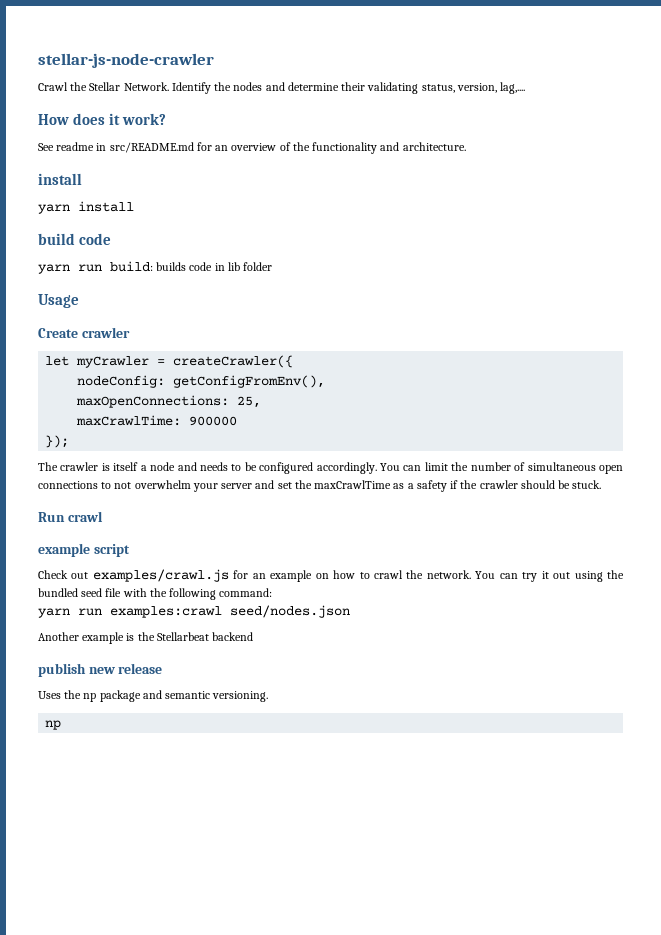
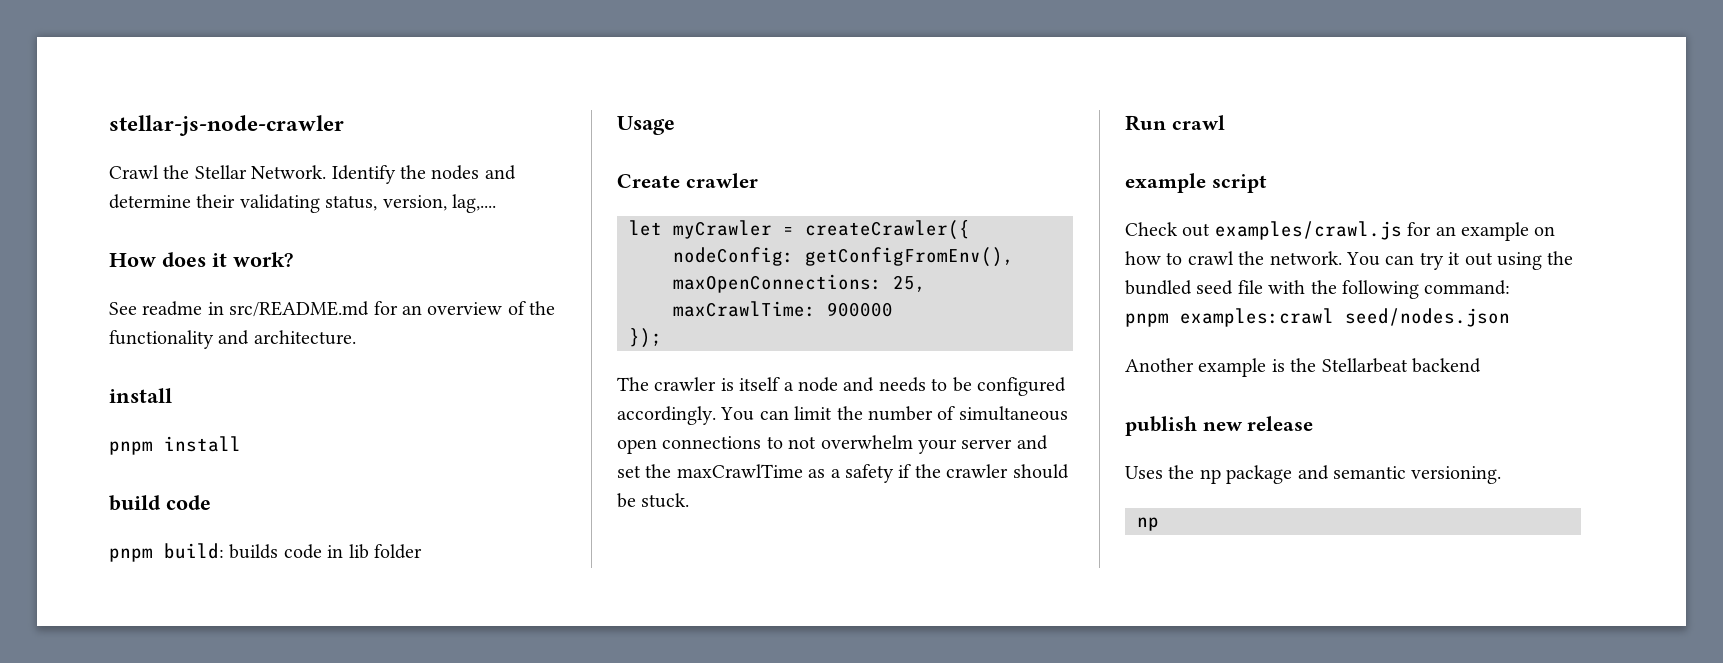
- yarn install
+ pnpm install
- yarn run build: builds code in lib folder
+ pnpm build: builds code in lib folder
- yarn run examples:crawl seed/nodes.json
+ pnpm examples:crawl seed/nodes.json

